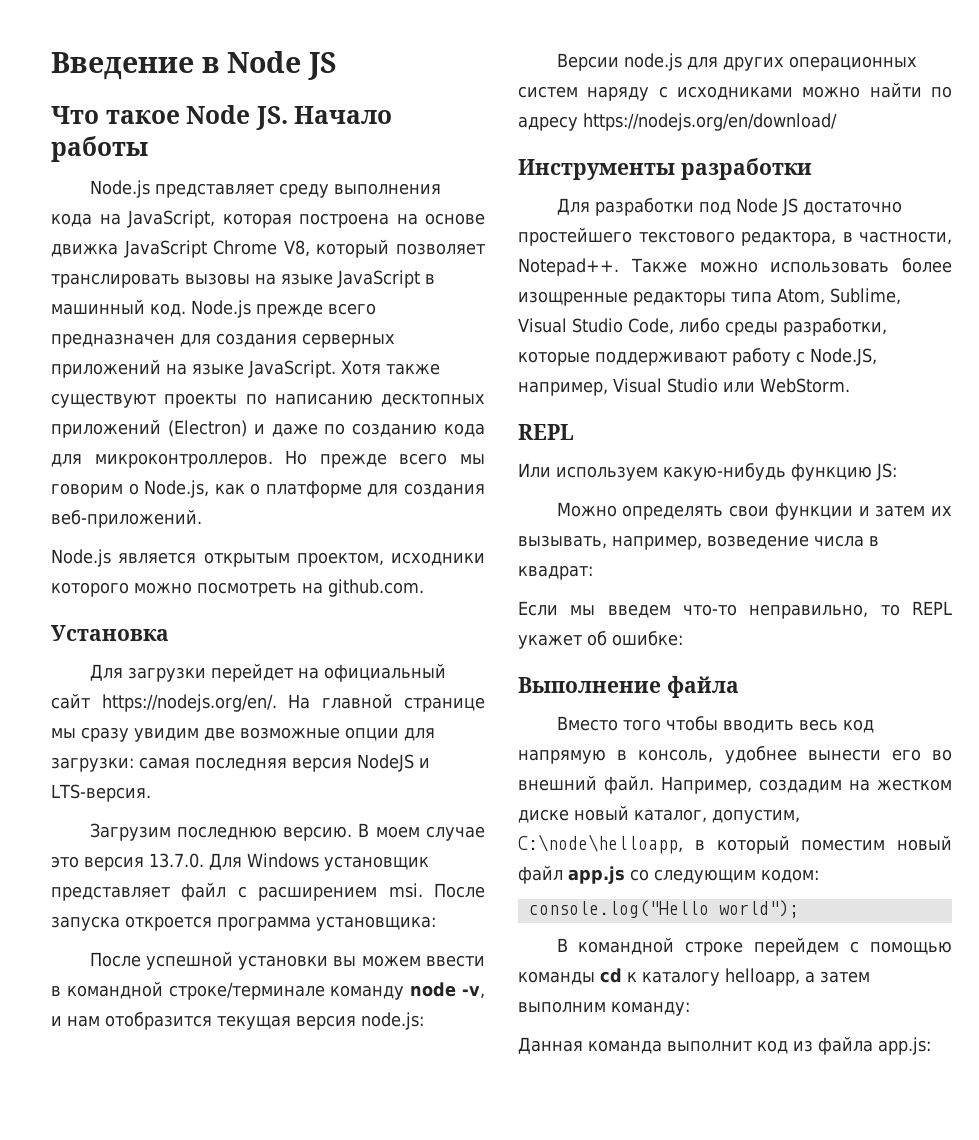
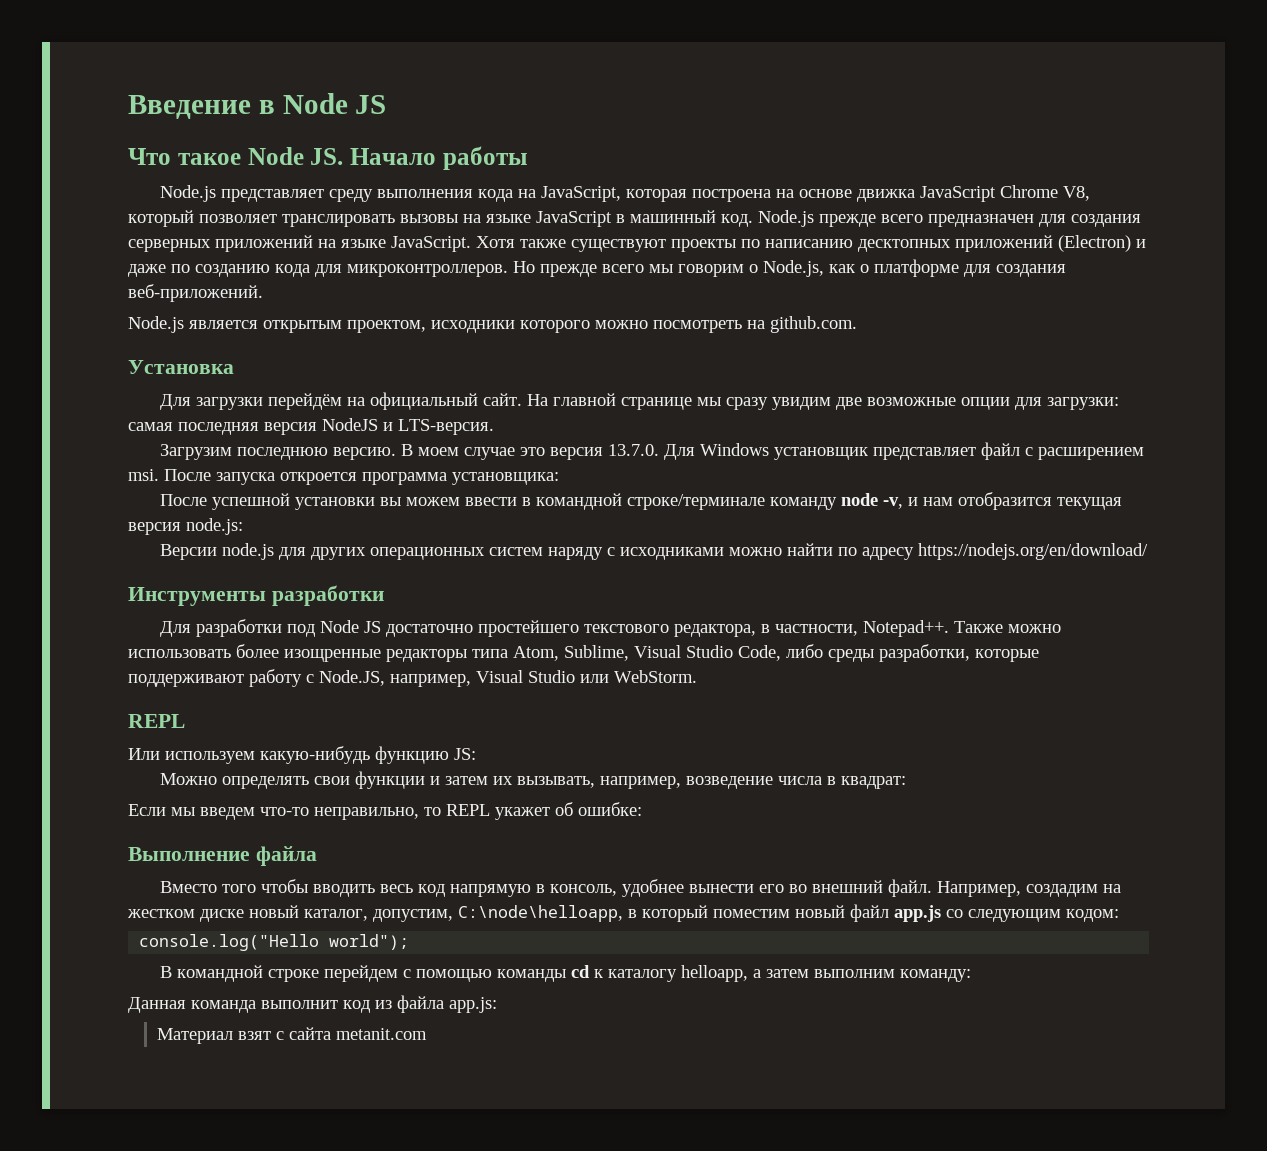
- Для загрузки перейдет на официальный сайт https://nodejs.org/en/. На главной странице мы сразу увидим две возможные опции для загрузки: самая последняя версия NodeJS и LTS-версия.
+ Для загрузки перейдём на официальный сайт. На главной странице мы сразу увидим две возможные опции для загрузки: самая последняя версия NodeJS и LTS-версия.
+ Материал взят с сайта metanit.com

